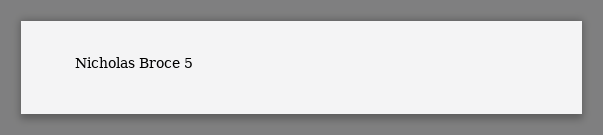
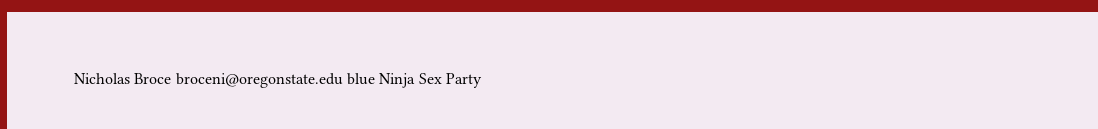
- Nicholas Broce 5
+ Nicholas Broce broceni@oregonstate.edu blue Ninja Sex Party

